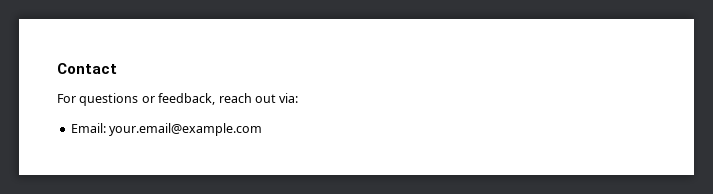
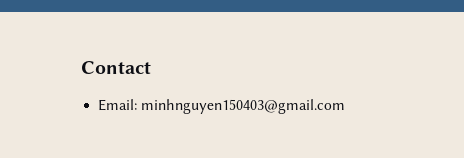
- For questions or feedback, reach out via:
- Email: your.email@example.com
+ Email: minhnguyen150403@gmail.com

